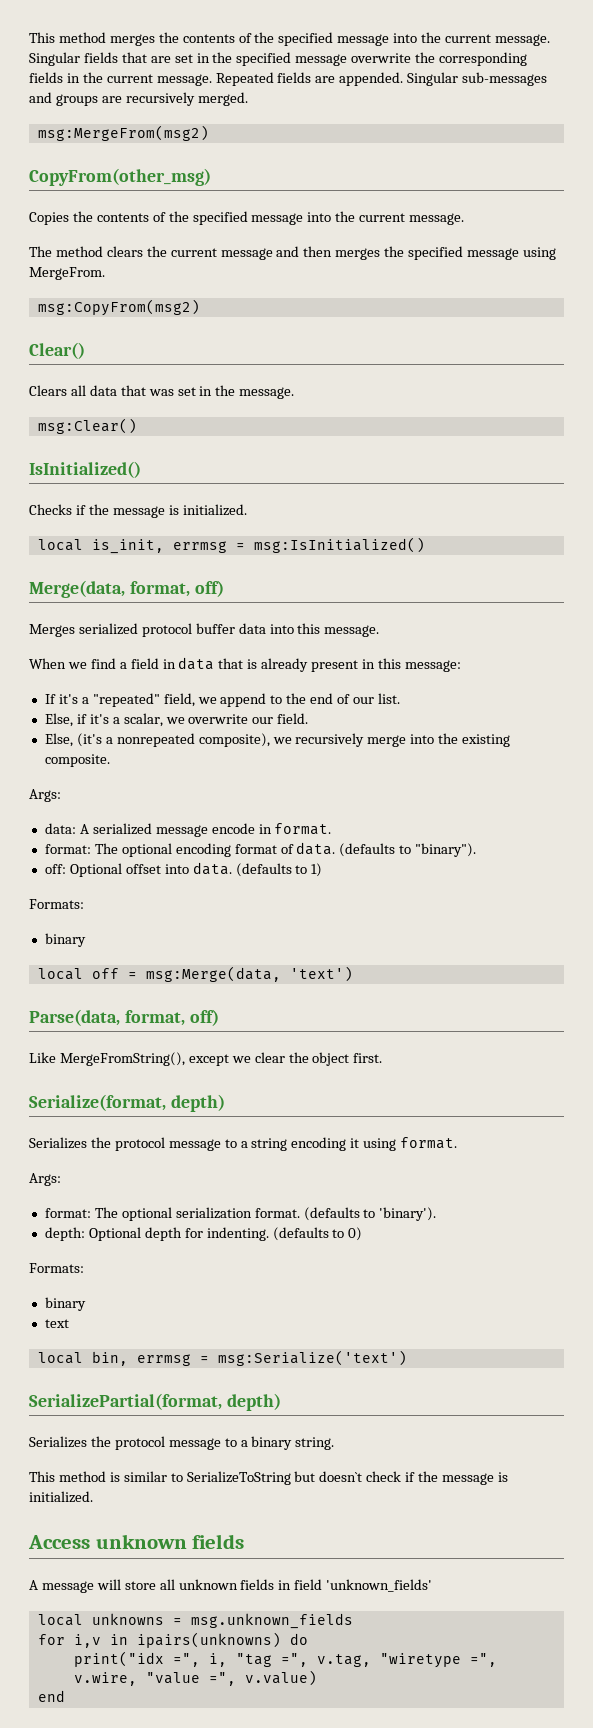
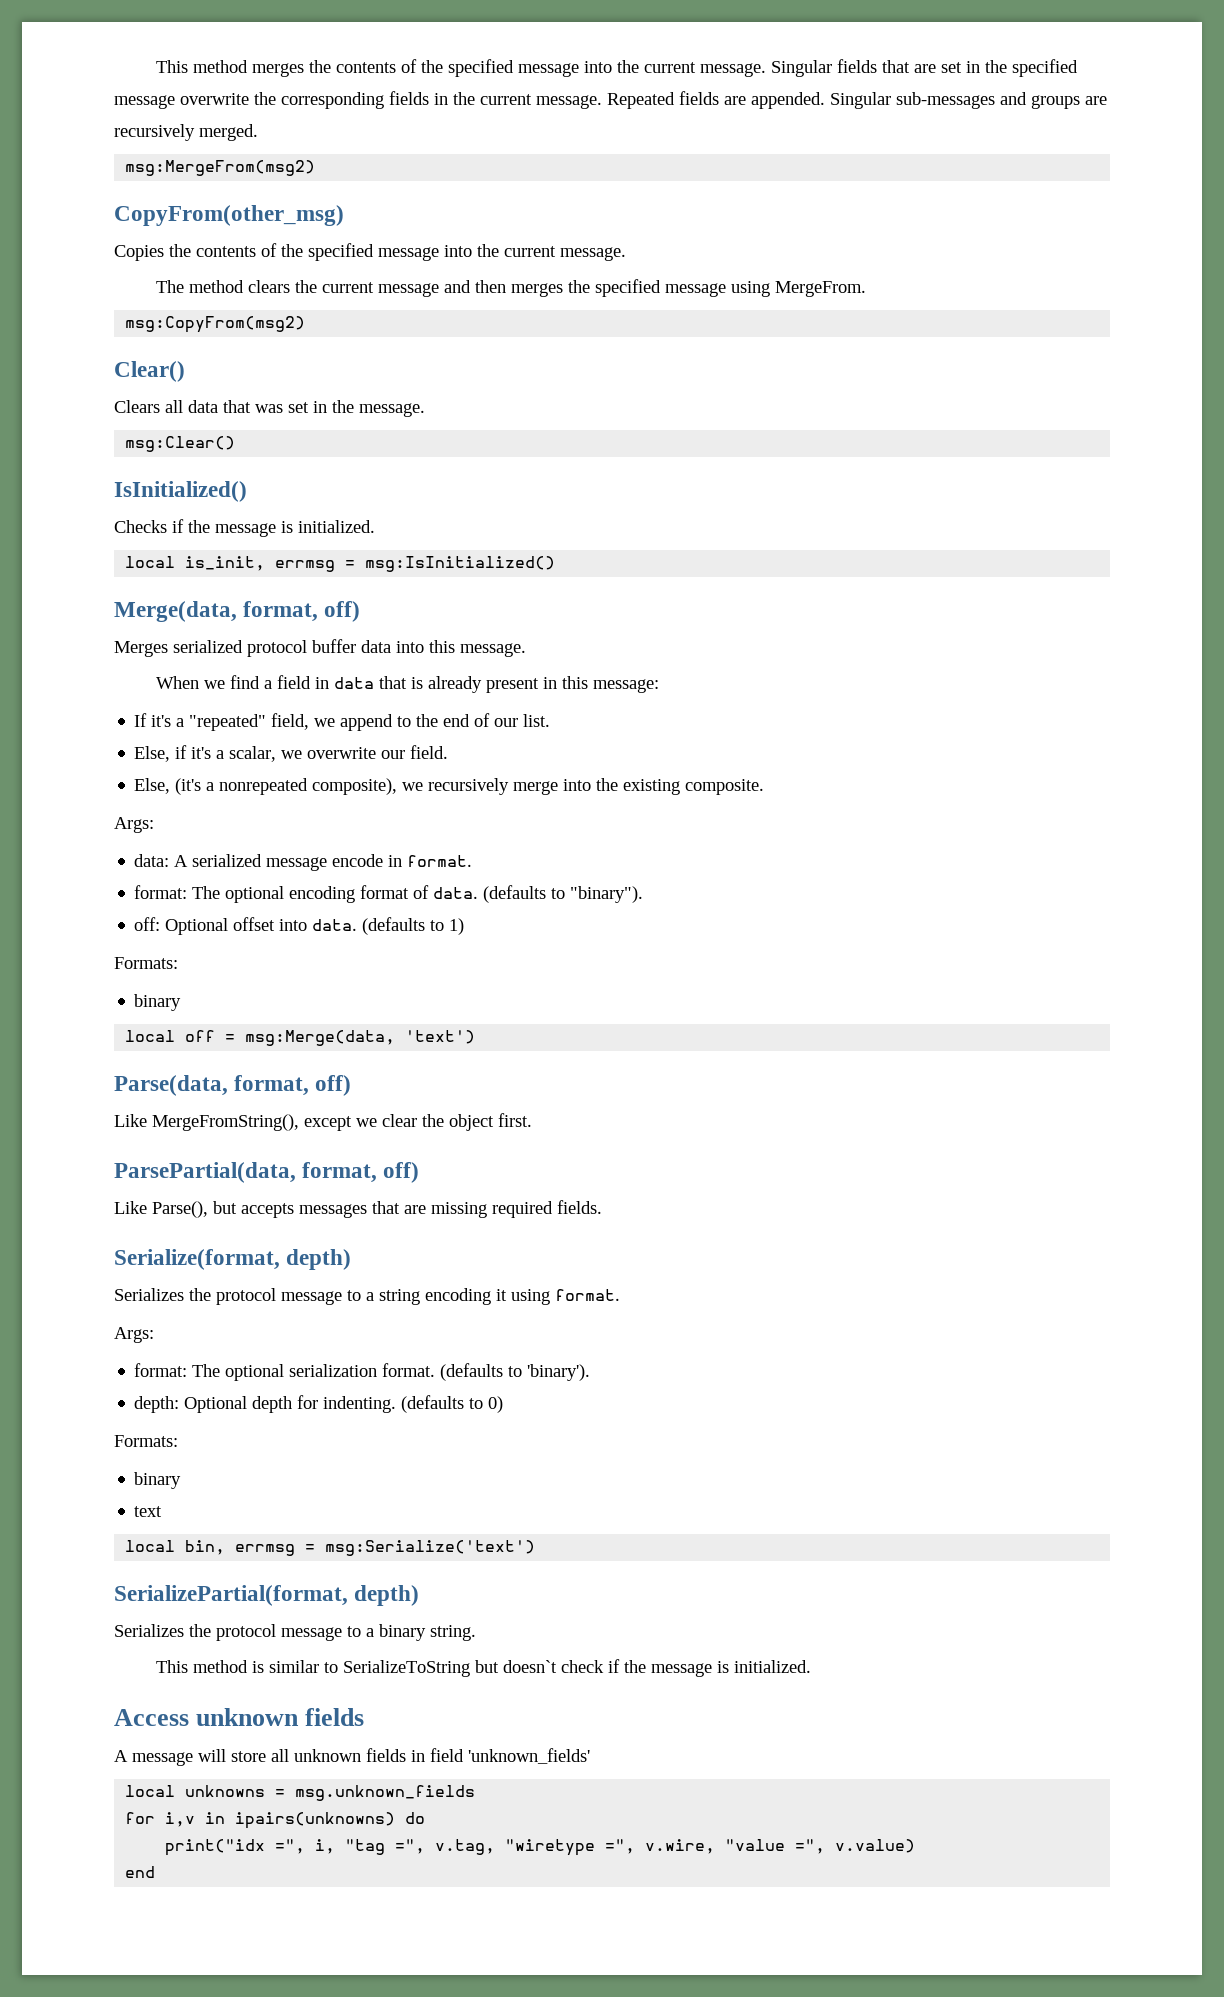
+ ParsePartial(data, format, off)
+ Like Parse(), but accepts messages that are missing required fields.

